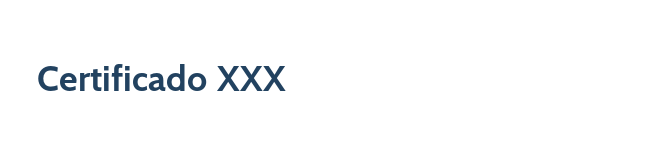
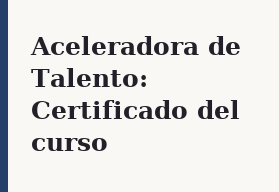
- Certificado XXX
+ Aceleradora de Talento: Certificado del curso

